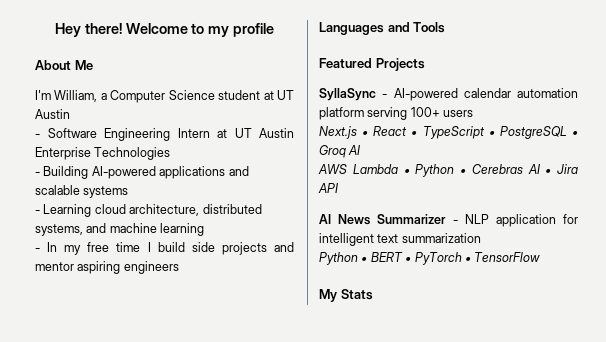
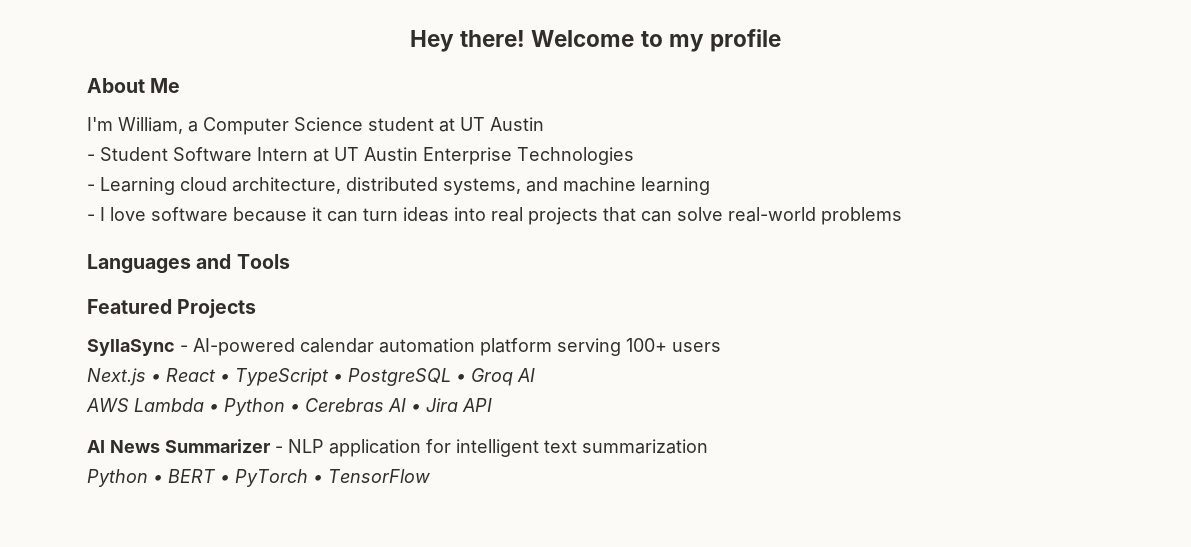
- - Software Engineering Intern at UT Austin Enterprise Technologies
+ - Student Software Intern at UT Austin Enterprise Technologies
- - Building AI-powered applications and scalable systems
- - In my free time I build side projects and mentor aspiring engineers
+ - I love software because it can turn ideas into real projects that can solve real-world problems
- My Stats

